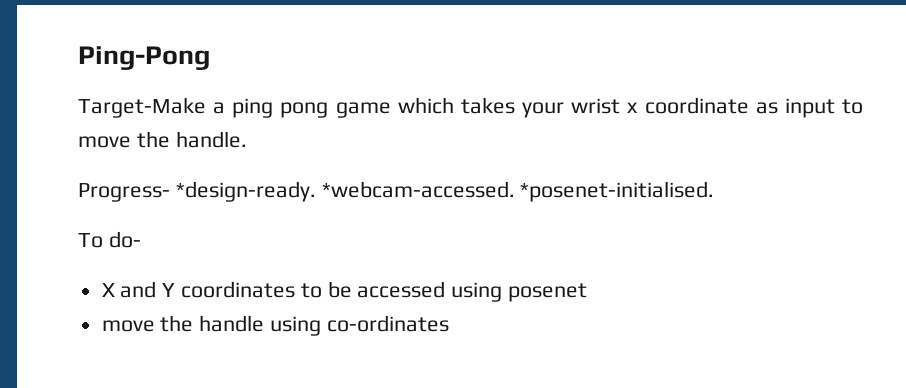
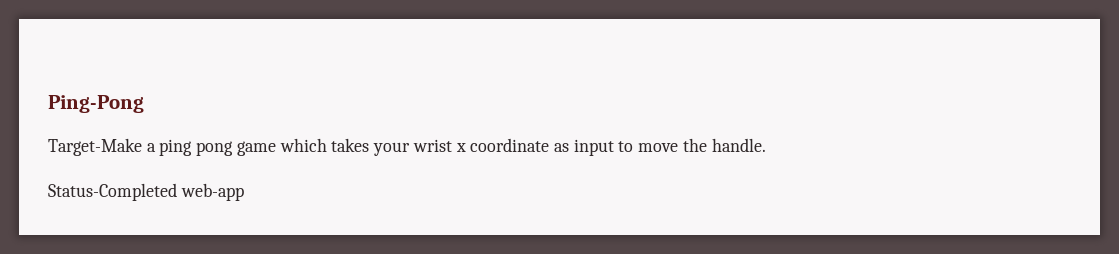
- Progress- *design-ready. *webcam-accessed. *posenet-initialised.
- To do-
- X and Y coordinates to be accessed using posenet
- move the handle using co-ordinates
+ Status-Completed web-app

